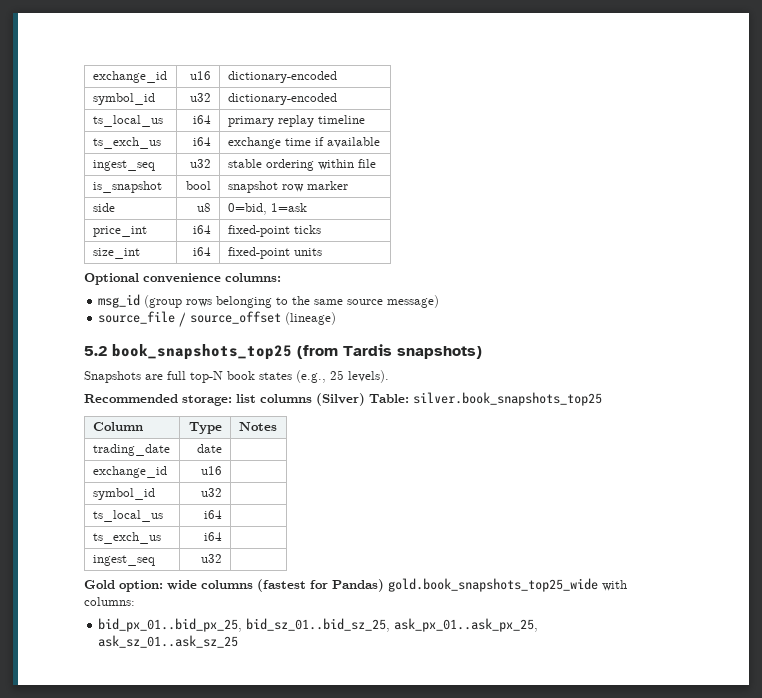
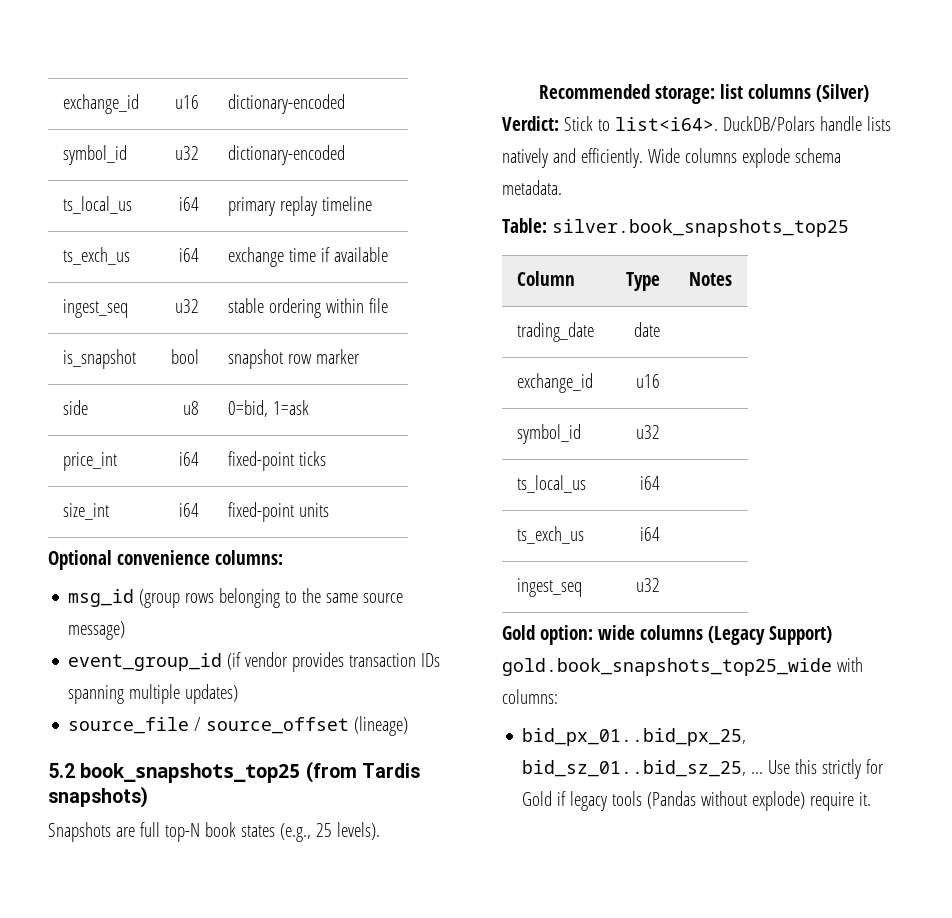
+ event_group_id (if vendor provides transaction IDs spanning multiple updates)
- Recommended storage: list columns (Silver) Table: silver.book_snapshots_top25
+ Recommended storage: list columns (Silver) Verdict: Stick to list<i64>. DuckDB/Polars handle lists natively and efficiently. Wide columns explode schema metadata.
+ Table: silver.book_snapshots_top25
- Gold option: wide columns (fastest for Pandas) gold.book_snapshots_top25_wide with columns:
+ Gold option: wide columns (Legacy Support) gold.book_snapshots_top25_wide with columns:
- bid_px_01..bid_px_25, bid_sz_01..bid_sz_25, ask_px_01..ask_px_25, ask_sz_01..ask_sz_25
+ bid_px_01..bid_px_25, bid_sz_01..bid_sz_25, ... Use this strictly for Gold if legacy tools (Pandas without explode) require it.

